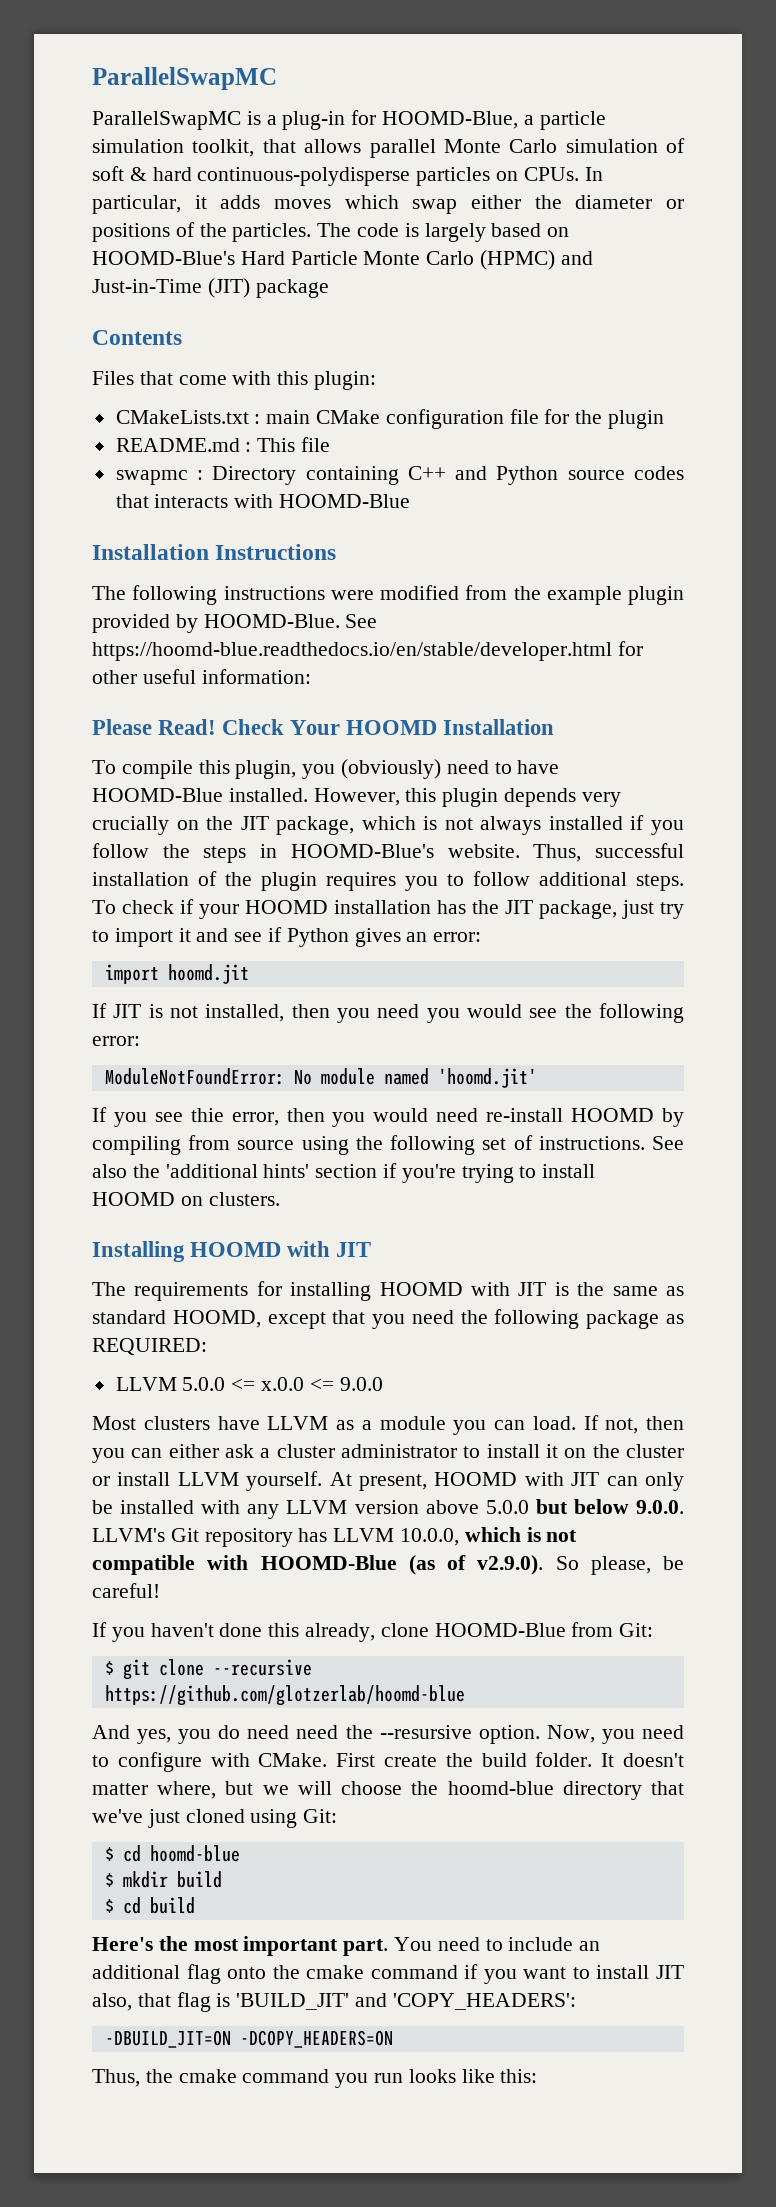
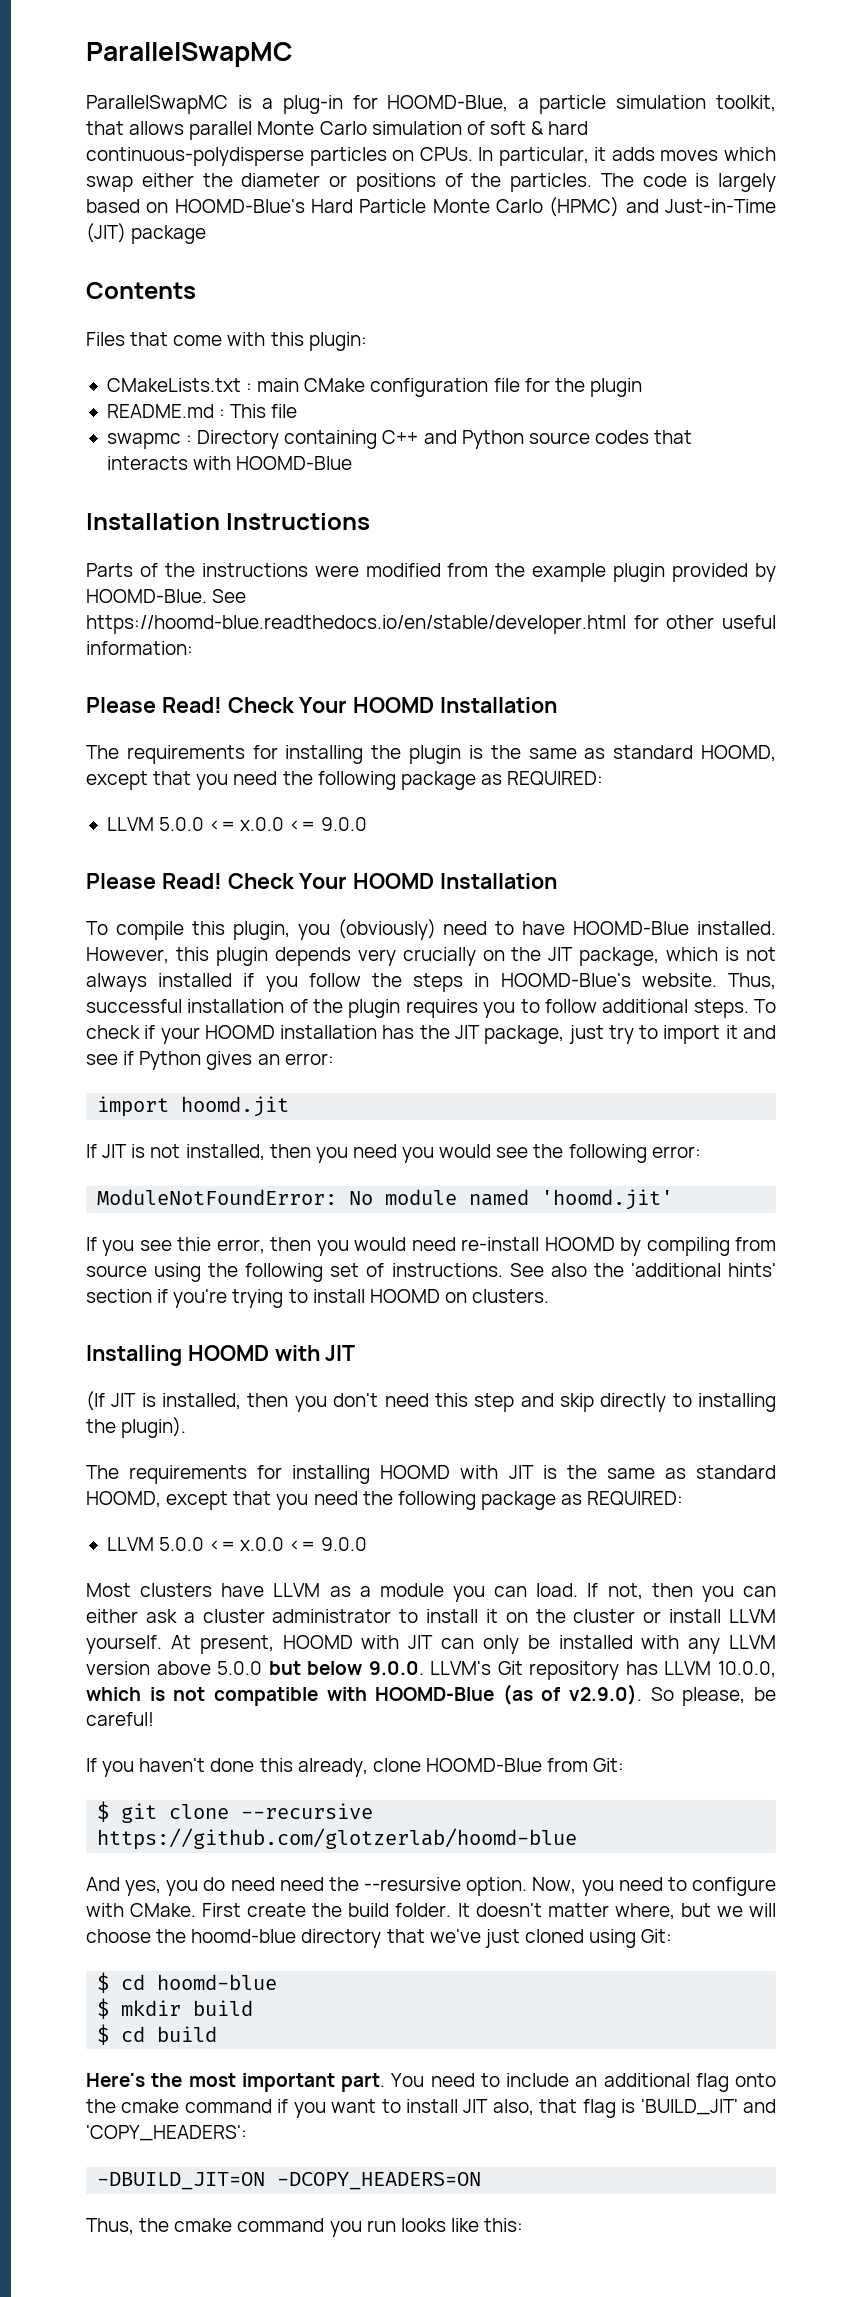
- The following instructions were modified from the example plugin provided by HOOMD-Blue.
+ Parts of the instructions were modified from the example plugin provided by HOOMD-Blue.
+ The requirements for installing the plugin is the same as standard HOOMD, except that you need the following package as REQUIRED:
+ LLVM 5.0.0 <= x.0.0 <= 9.0.0
+ Please Read! Check Your HOOMD Installation
+ (If JIT is installed, then you don't need this step and skip directly to installing the plugin).

